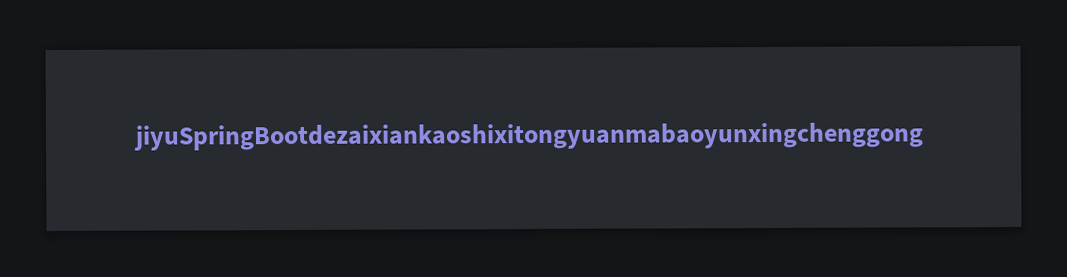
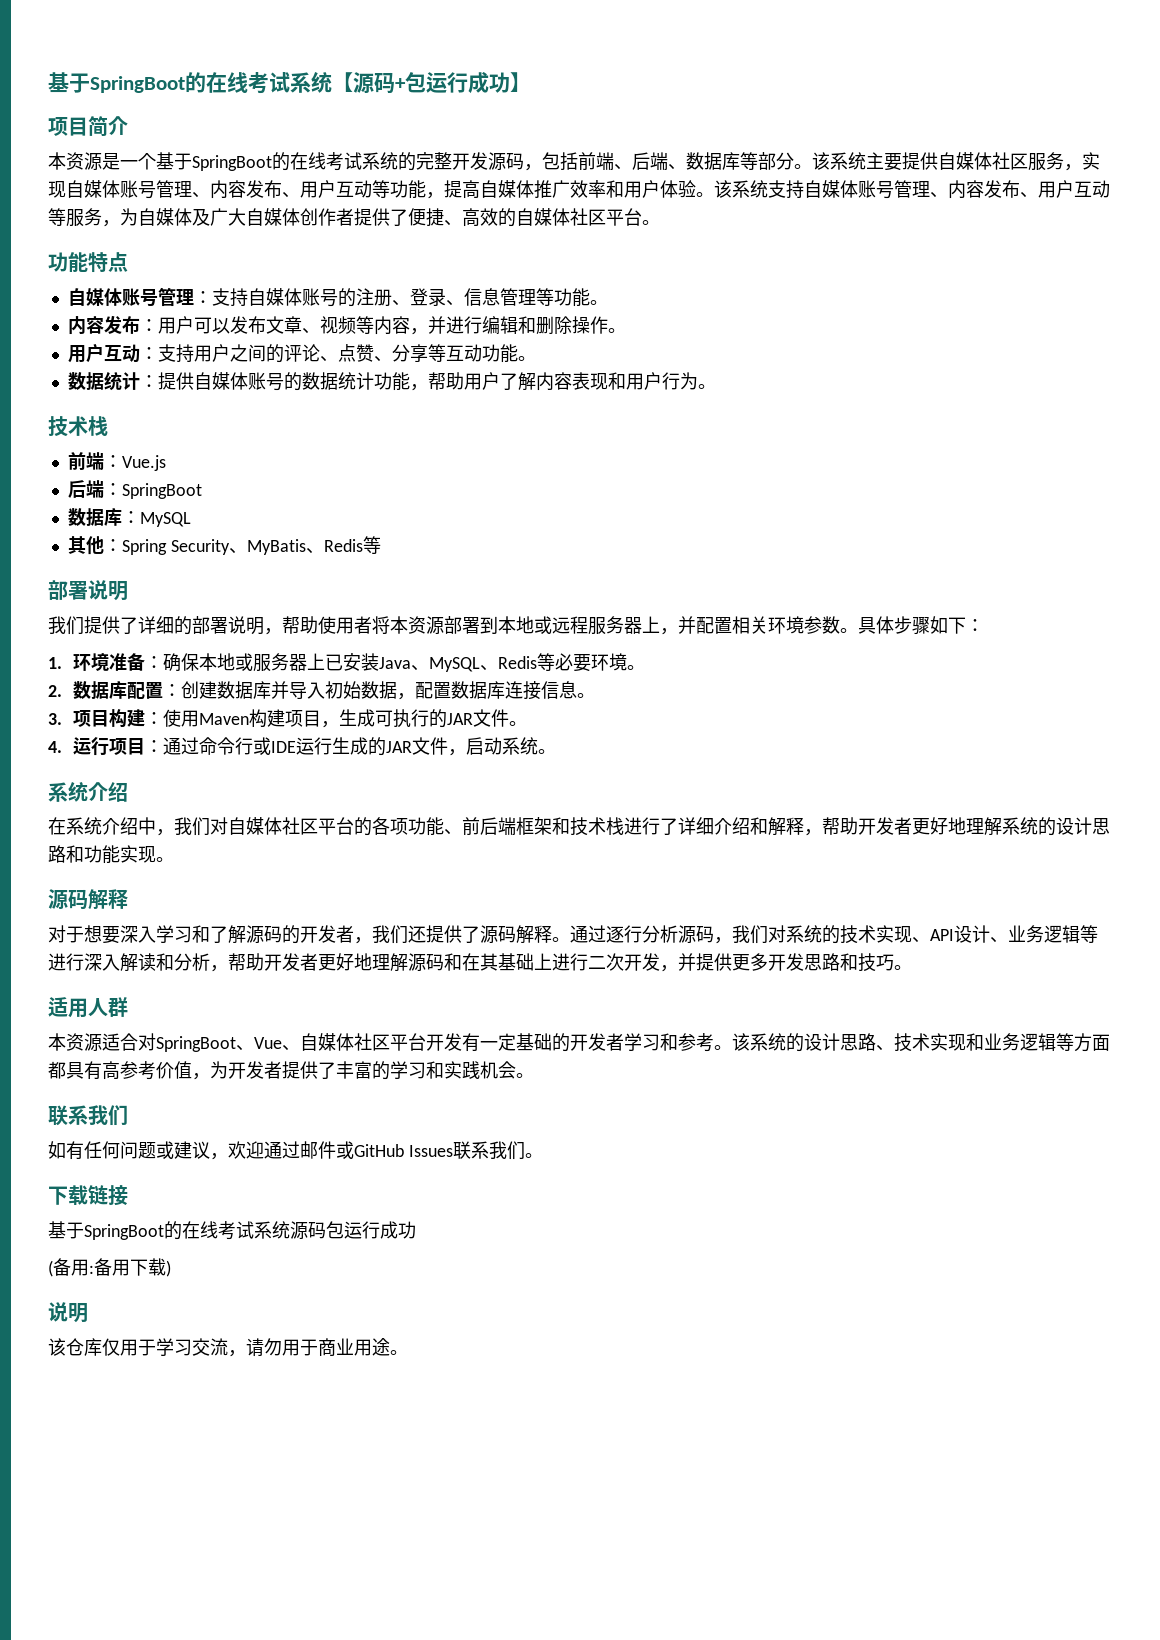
- jiyuSpringBootdezaixiankaoshixitongyuanmabaoyunxingchenggong
+ 基于SpringBoot的在线考试系统【源码+包运行成功】
+ 项目简介
+ 本资源是一个基于SpringBoot的在线考试系统的完整开发源码，包括前端、后端、数据库等部分。该系统主要提供自媒体社区服务，实现自媒体账号管理、内容发布、用户互动等功能，提高自媒体推广效率和用户体验。该系统支持自媒体账号管理、内容发布、用户互动等服务，为自媒体及广大自媒体创作者提供了便捷、高效的自媒体社区平台。
+ 功能特点
+ 自媒体账号管理：支持自媒体账号的注册、登录、信息管理等功能。
+ 内容发布：用户可以发布文章、视频等内容，并进行编辑和删除操作。
+ 用户互动：支持用户之间的评论、点赞、分享等互动功能。
+ 数据统计：提供自媒体账号的数据统计功能，帮助用户了解内容表现和用户行为。
+ 技术栈
+ 前端：Vue.js
+ 后端：SpringBoot
+ 数据库：MySQL
+ 其他：Spring Security、MyBatis、Redis等
+ 部署说明
+ 我们提供了详细的部署说明，帮助使用者将本资源部署到本地或远程服务器上，并配置相关环境参数。具体步骤如下：
+ 1.环境准备：确保本地或服务器上已安装Java、MySQL、Redis等必要环境。
+ 2.数据库配置：创建数据库并导入初始数据，配置数据库连接信息。
+ 3.项目构建：使用Maven构建项目，生成可执行的JAR文件。
+ 4.运行项目：通过命令行或IDE运行生成的JAR文件，启动系统。
+ 系统介绍
+ 在系统介绍中，我们对自媒体社区平台的各项功能、前后端框架和技术栈进行了详细介绍和解释，帮助开发者更好地理解系统的设计思路和功能实现。
+ 源码解释
+ 对于想要深入学习和了解源码的开发者，我们还提供了源码解释。通过逐行分析源码，我们对系统的技术实现、API设计、业务逻辑等进行深入解读和分析，帮助开发者更好地理解源码和在其基础上进行二次开发，并提供更多开发思路和技巧。
+ 适用人群
+ 本资源适合对SpringBoot、Vue、自媒体社区平台开发有一定基础的开发者学习和参考。该系统的设计思路、技术实现和业务逻辑等方面都具有高参考价值，为开发者提供了丰富的学习和实践机会。
+ 联系我们
+ 如有任何问题或建议，欢迎通过邮件或GitHub Issues联系我们。
+ 下载链接
+ 基于SpringBoot的在线考试系统源码包运行成功
+ (备用:备用下载)
+ 说明
+ 该仓库仅用于学习交流，请勿用于商业用途。

